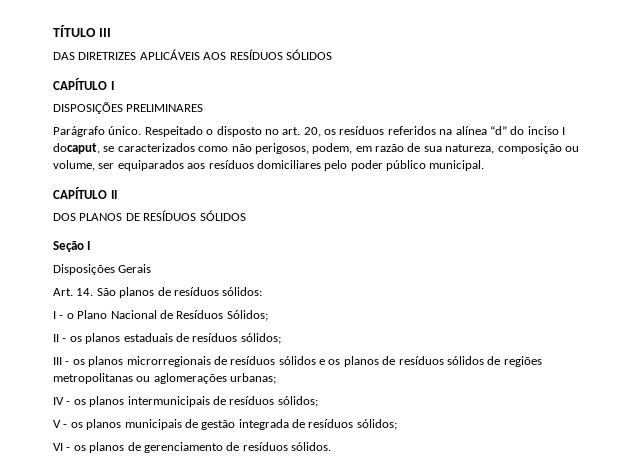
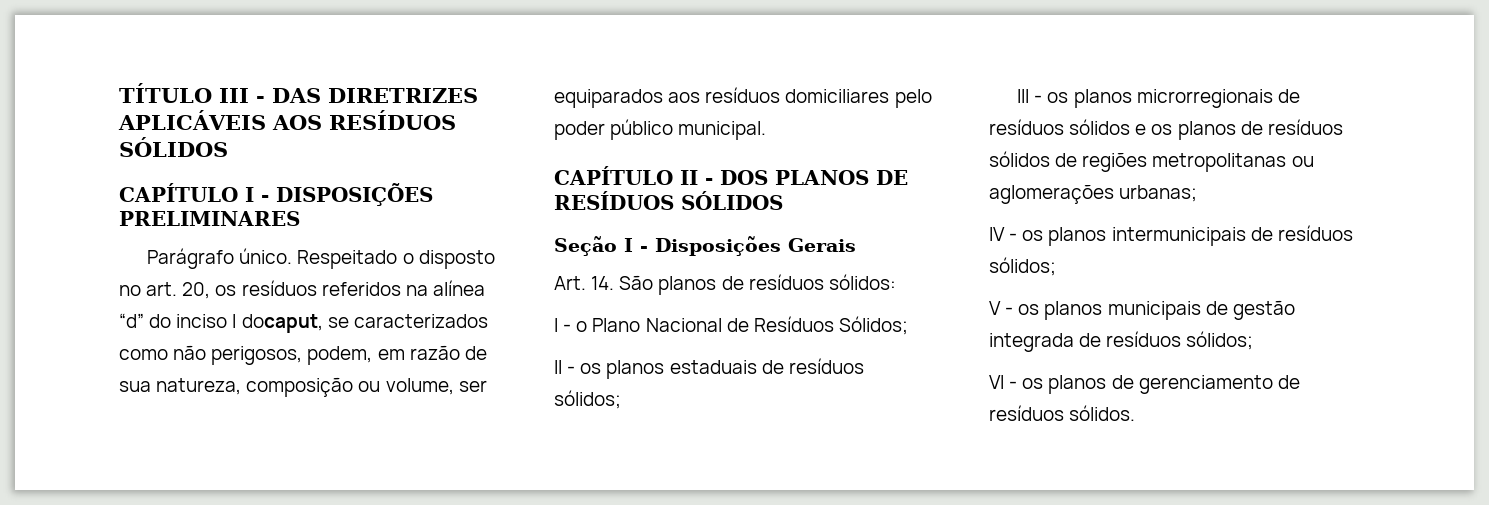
- TÍTULO III
- DAS DIRETRIZES APLICÁVEIS AOS RESÍDUOS SÓLIDOS
+ TÍTULO III - DAS DIRETRIZES APLICÁVEIS AOS RESÍDUOS SÓLIDOS
- CAPÍTULO I
- DISPOSIÇÕES PRELIMINARES
+ CAPÍTULO I - DISPOSIÇÕES PRELIMINARES
- CAPÍTULO II
- DOS PLANOS DE RESÍDUOS SÓLIDOS
+ CAPÍTULO II - DOS PLANOS DE RESÍDUOS SÓLIDOS
- Seção I
- Disposições Gerais
+ Seção I - Disposições Gerais

